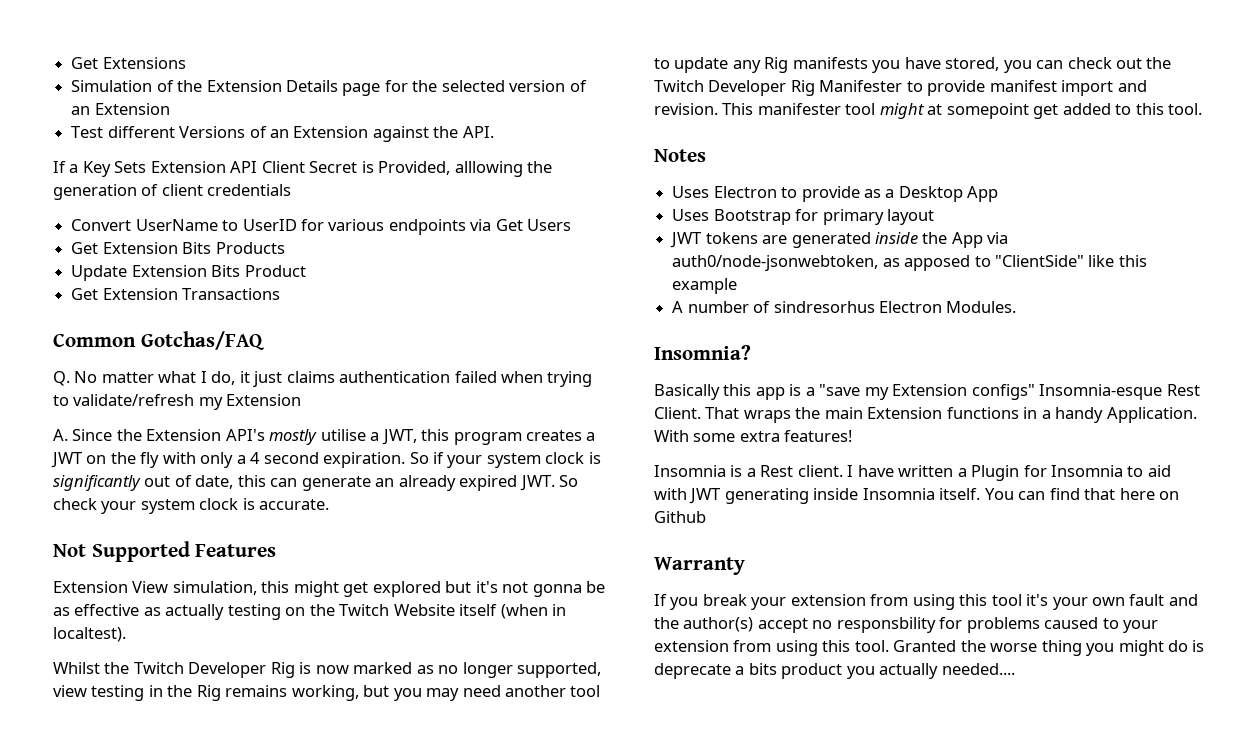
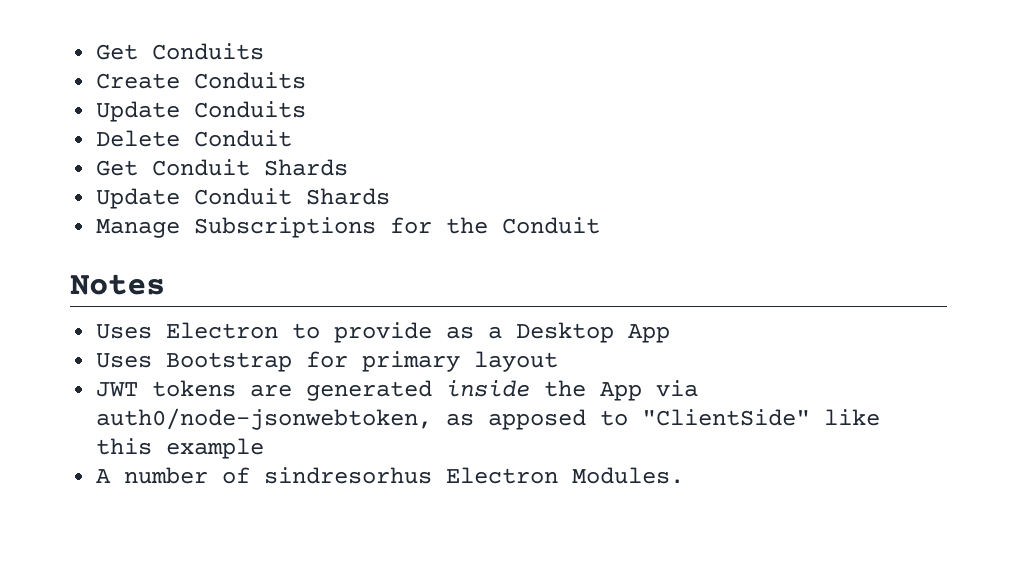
- Get Extensions
- Simulation of the Extension Details page for the selected version of an Extension
- Test different Versions of an Extension against the API.
- If a Key Sets Extension API Client Secret is Provided, alllowing the generation of client credentials
- Convert UserName to UserID for various endpoints via Get Users
- Get Extension Bits Products
- Update Extension Bits Product
- Get Extension Transactions
- Common Gotchas/FAQ
- Q. No matter what I do, it just claims authentication failed when trying to validate/refresh my Extension
- A. Since the Extension API's mostly utilise a JWT, this program creates a JWT on the fly with only a 4 second expiration. So if your system clock is significantly out of date, this can generate an already expired JWT. So check your system clock is accurate.
- Not Supported Features
- Extension View simulation, this might get explored but it's not gonna be as effective as actually testing on the Twitch Website itself (when in localtest).
- Whilst the Twitch Developer Rig is now marked as no longer supported, view testing in the Rig remains working, but you may need another tool to update any Rig manifests you have stored, you can check out the Twitch Developer Rig Manifester to provide manifest import and revision. This manifester tool might at somepoint get added to this tool.
+ Get Conduits
+ Create Conduits
+ Update Conduits
+ Delete Conduit
+ Get Conduit Shards
+ Update Conduit Shards
+ Manage Subscriptions for the Conduit
- Insomnia?
- Basically this app is a "save my Extension configs" Insomnia-esque Rest Client. That wraps the main Extension functions in a handy Application. With some extra features!
- Insomnia is a Rest client. I have written a Plugin for Insomnia to aid with JWT generating inside Insomnia itself. You can find that here on Github
- Warranty
- If you break your extension from using this tool it's your own fault and the author(s) accept no responsbility for problems caused to your extension from using this tool. Granted the worse thing you might do is deprecate a bits product you actually needed....

